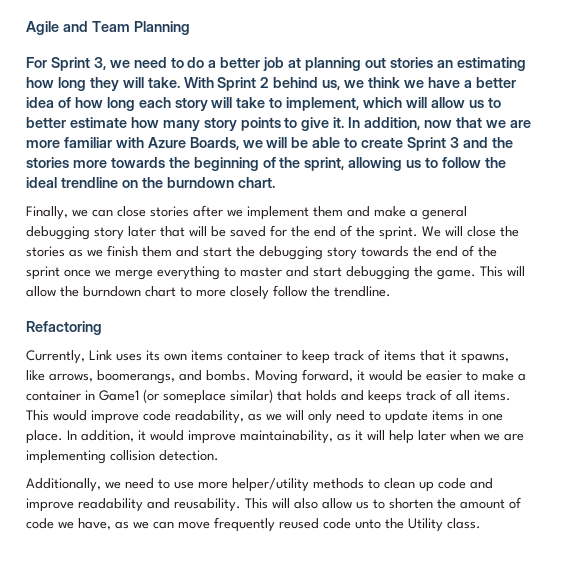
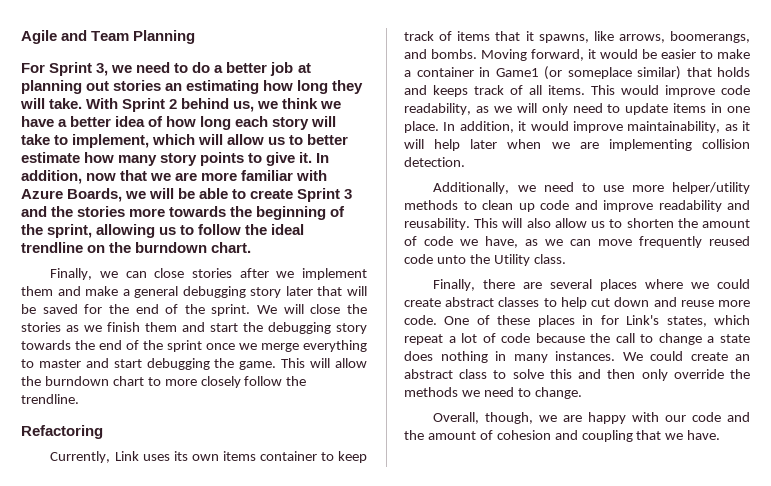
+ Finally, there are several places where we could create abstract classes to help cut down and reuse more code. One of these places in for Link's states, which repeat a lot of code because the call to change a state does nothing in many instances. We could create an abstract class to solve this and then only override the methods we need to change.
+ Overall, though, we are happy with our code and the amount of cohesion and coupling that we have.

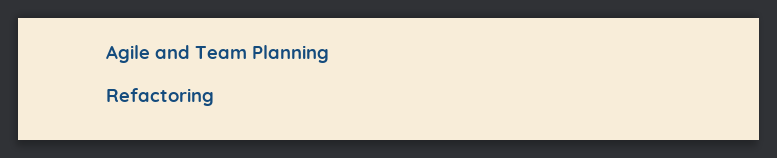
- For Sprint 3, we need to do a better job at planning out stories an estimating how long they will take. With Sprint 2 behind us, we think we have a better idea of how long each story will take to implement, which will allow us to better estimate how many story points to give it. In addition, now that we are more familiar with Azure Boards, we will be able to create Sprint 3 and the stories more towards the beginning of the sprint, allowing us to follow the ideal trendline on the burndown chart.
- Finally, we can close stories after we implement them and make a general debugging story later that will be saved for the end of the sprint. We will close the stories as we finish them and start the debugging story towards the end of the sprint once we merge everything to master and start debugging the game. This will allow the burndown chart to more closely follow the trendline.
  Refactoring
- Currently, Link uses its own items container to keep track of items that it spawns, like arrows, boomerangs, and bombs. Moving forward, it would be easier to make a container in Game1 (or someplace similar) that holds and keeps track of all items. This would improve code readability, as we will only need to update items in one place. In addition, it would improve maintainability, as it will help later when we are implementing collision detection.
- Additionally, we need to use more helper/utility methods to clean up code and improve readability and reusability. This will also allow us to shorten the amount of code we have, as we can move frequently reused code unto the Utility class.
- Finally, there are several places where we could create abstract classes to help cut down and reuse more code. One of these places in for Link's states, which repeat a lot of code because the call to change a state does nothing in many instances. We could create an abstract class to solve this and then only override the methods we need to change.
- Overall, though, we are happy with our code and the amount of cohesion and coupling that we have.

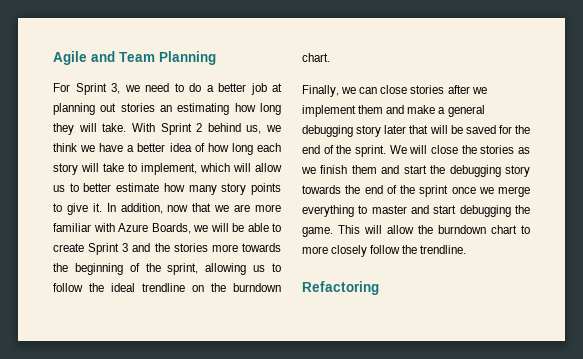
+ For Sprint 3, we need to do a better job at planning out stories an estimating how long they will take. With Sprint 2 behind us, we think we have a better idea of how long each story will take to implement, which will allow us to better estimate how many story points to give it. In addition, now that we are more familiar with Azure Boards, we will be able to create Sprint 3 and the stories more towards the beginning of the sprint, allowing us to follow the ideal trendline on the burndown chart.
+ Finally, we can close stories after we implement them and make a general debugging story later that will be saved for the end of the sprint. We will close the stories as we finish them and start the debugging story towards the end of the sprint once we merge everything to master and start debugging the game. This will allow the burndown chart to more closely follow the trendline.

